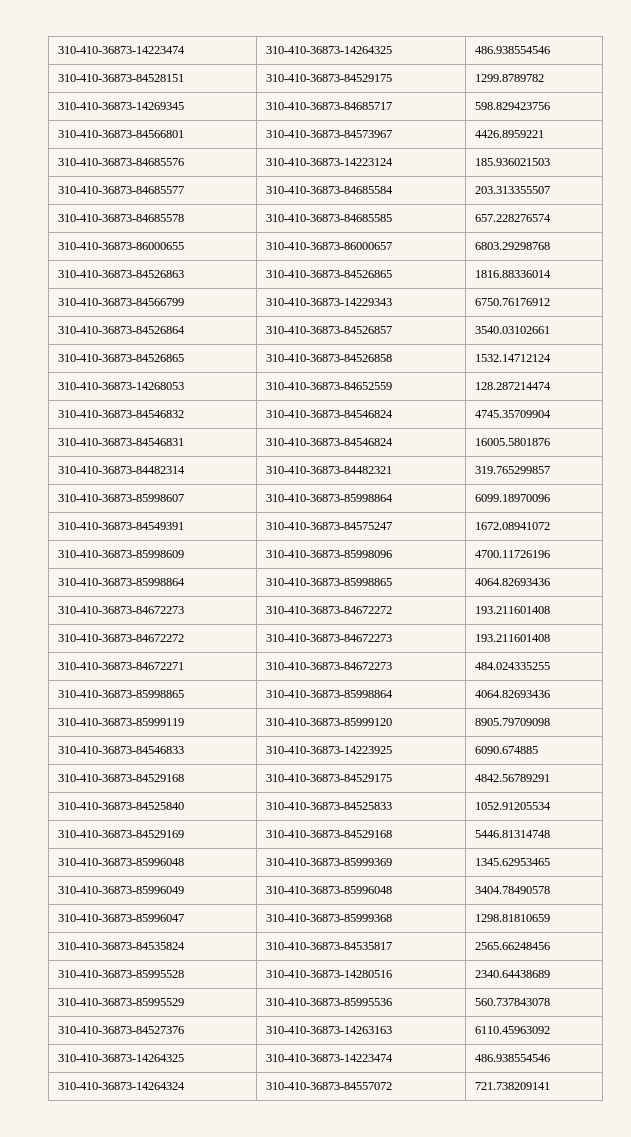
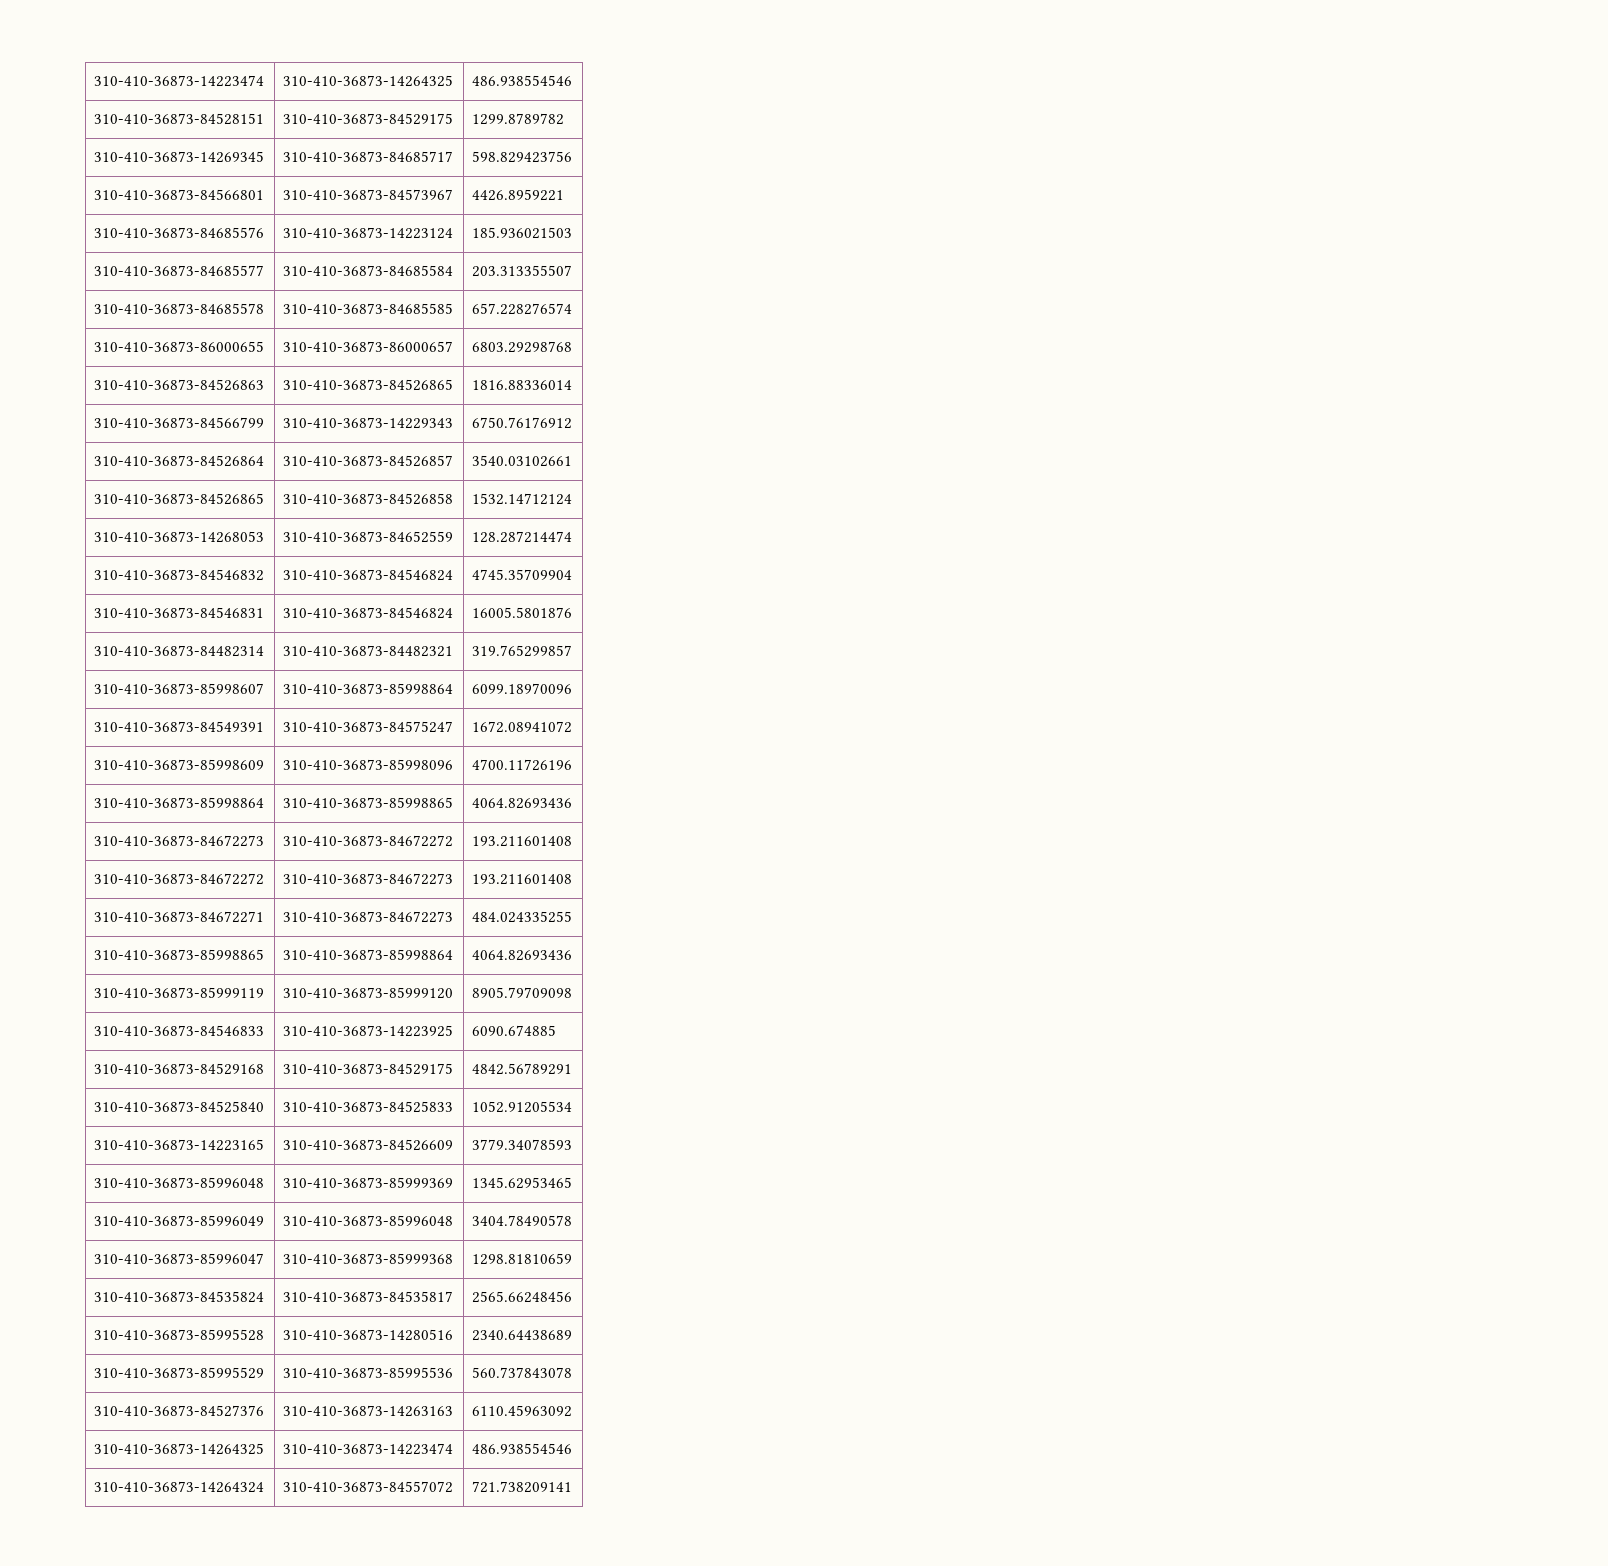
- 310-410-36873-84529169 | 310-410-36873-84529168 | 5446.81314748
+ 310-410-36873-14223165 | 310-410-36873-84526609 | 3779.34078593

